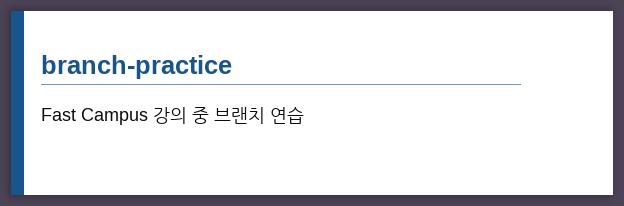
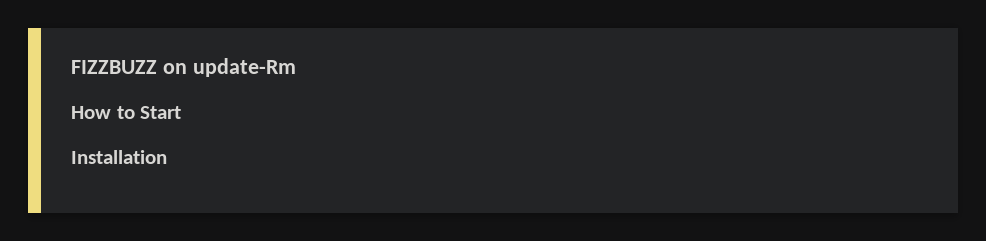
- branch-practice
- Fast Campus 강의 중 브랜치 연습
+ FIZZBUZZ on update-Rm
+ How to Start
+ Installation

